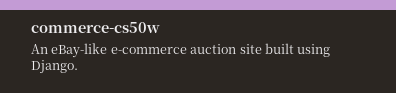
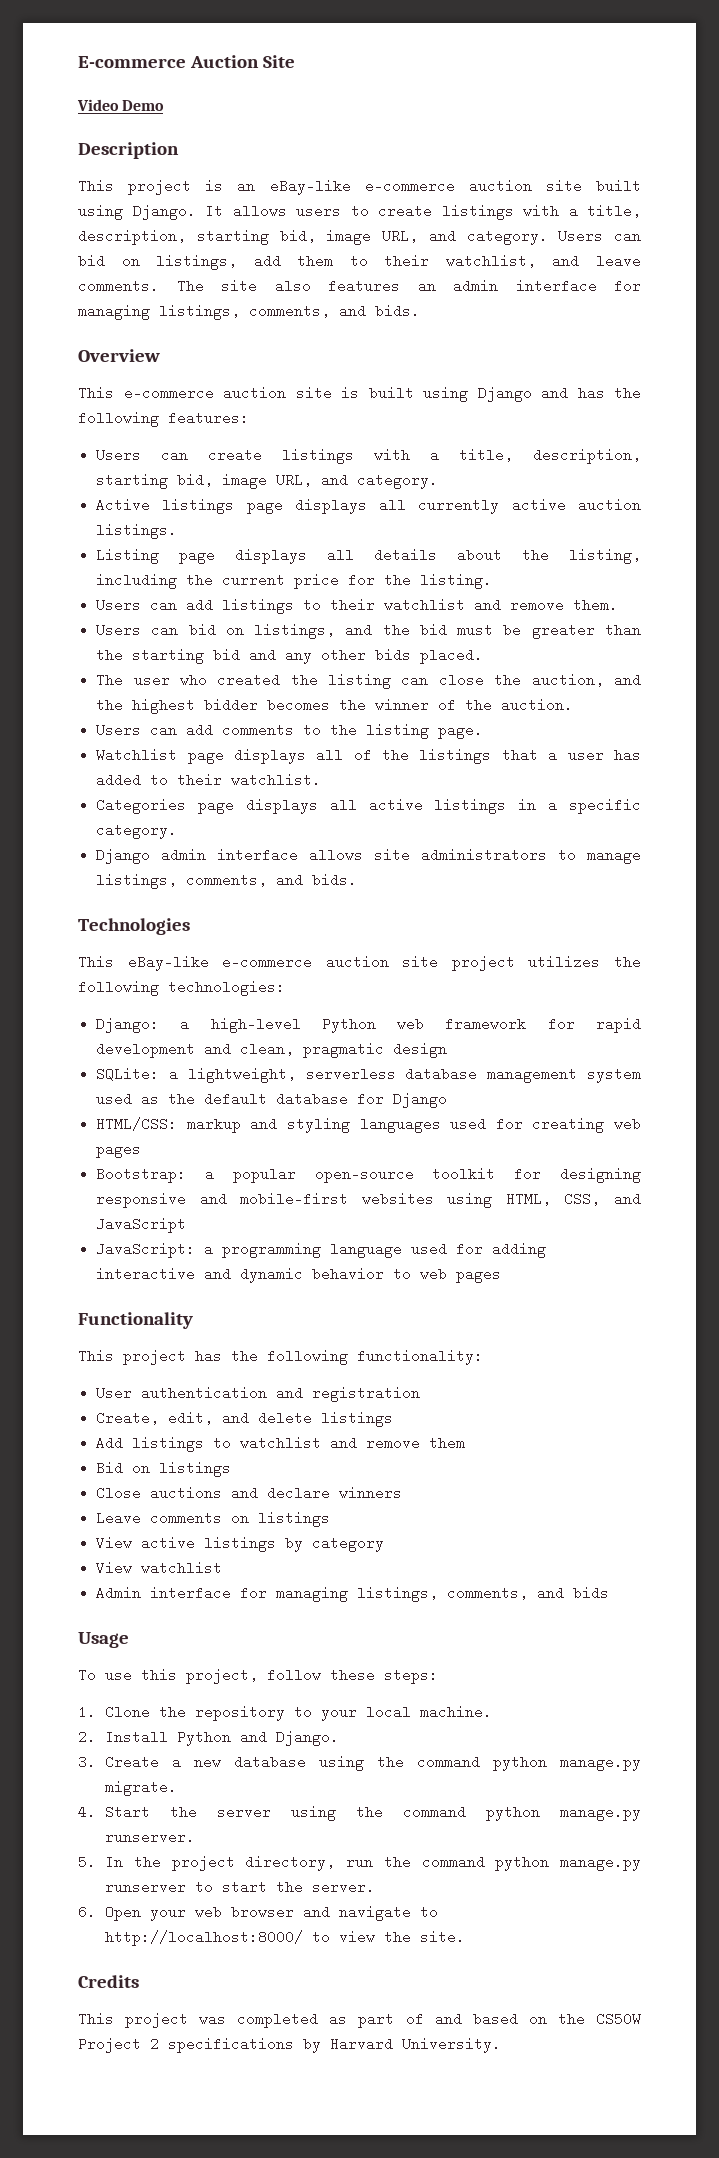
- commerce-cs50w
- An eBay-like e-commerce auction site built using Django.
+ E-commerce Auction Site
+ Video Demo
+ Description
+ This project is an eBay-like e-commerce auction site built using Django.
+ It allows users to create listings with a title, description, starting bid, image URL, and category. Users can bid on listings, add them to their watchlist, and leave comments. The site also features an admin interface for managing listings, comments, and bids.
+ Overview
+ This e-commerce auction site is built using Django and has the following features:
+ Users can create listings with a title, description, starting bid, image URL, and category.
+ Active listings page displays all currently active auction listings.
+ Listing page displays all details about the listing, including the current price for the listing.
+ Users can add listings to their watchlist and remove them.
+ Users can bid on listings, and the bid must be greater than the starting bid and any other bids placed.
+ The user who created the listing can close the auction, and the highest bidder becomes the winner of the auction.
+ Users can add comments to the listing page.
+ Watchlist page displays all of the listings that a user has added to their watchlist.
+ Categories page displays all active listings in a specific category.
+ Django admin interface allows site administrators to manage listings, comments, and bids.
+ Technologies
+ This eBay-like e-commerce auction site project utilizes the following technologies:
+ Django: a high-level Python web framework for rapid development and clean, pragmatic design
+ SQLite: a lightweight, serverless database management system used as the default database for Django
+ HTML/CSS: markup and styling languages used for creating web pages
+ Bootstrap: a popular open-source toolkit for designing responsive and mobile-first websites using HTML, CSS, and JavaScript
+ JavaScript: a programming language used for adding interactive and dynamic behavior to web pages
+ Functionality
+ This project has the following functionality:
+ User authentication and registration
+ Create, edit, and delete listings
+ Add listings to watchlist and remove them
+ Bid on listings
+ Close auctions and declare winners
+ Leave comments on listings
+ View active listings by category
+ View watchlist
+ Admin interface for managing listings, comments, and bids
+ Usage
+ To use this project, follow these steps:
+ 1. Clone the repository to your local machine.
+ 2. Install Python and Django.
+ 3. Create a new database using the command python manage.py migrate.
+ 4. Start the server using the command python manage.py runserver.
+ 5. In the project directory, run the command python manage.py runserver to start the server.
+ 6. Open your web browser and navigate to http://localhost:8000/ to view the site.
+ Credits
+ This project was completed as part of and based on the CS50W Project 2 specifications by Harvard University.

